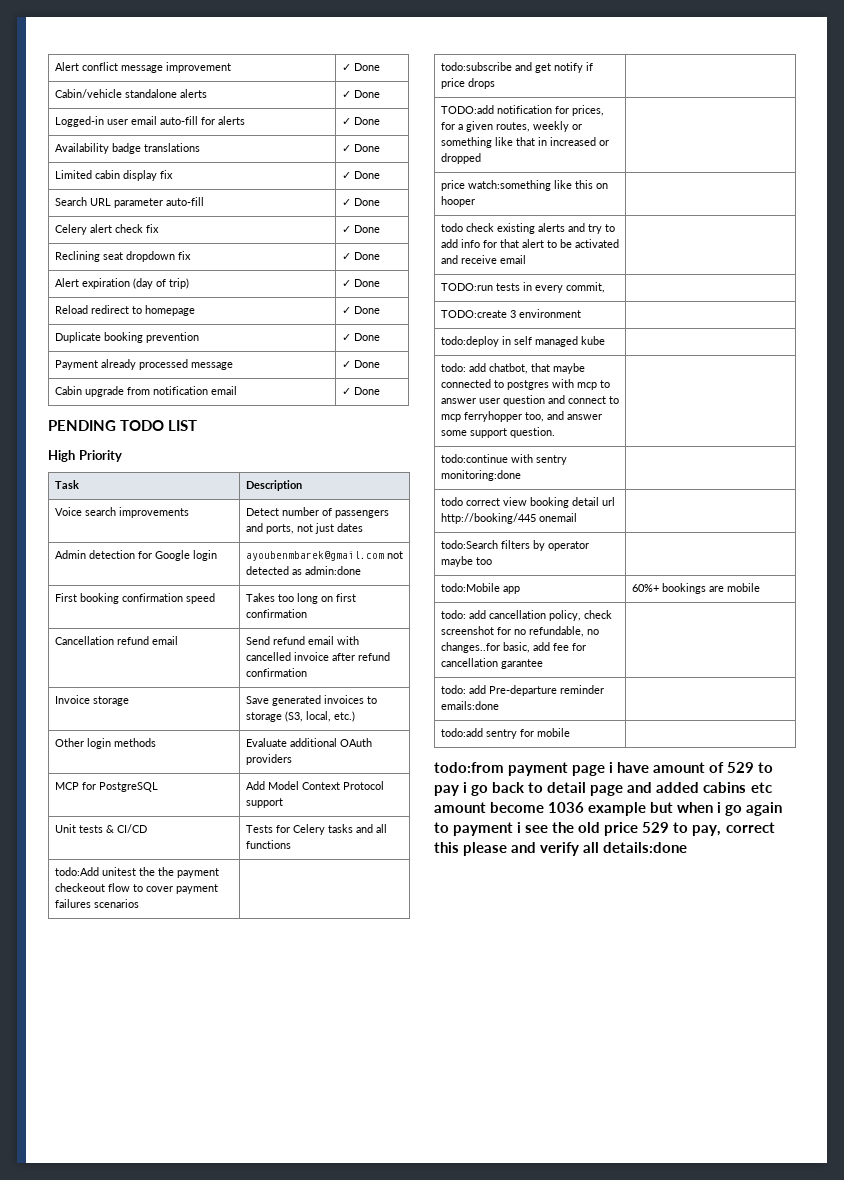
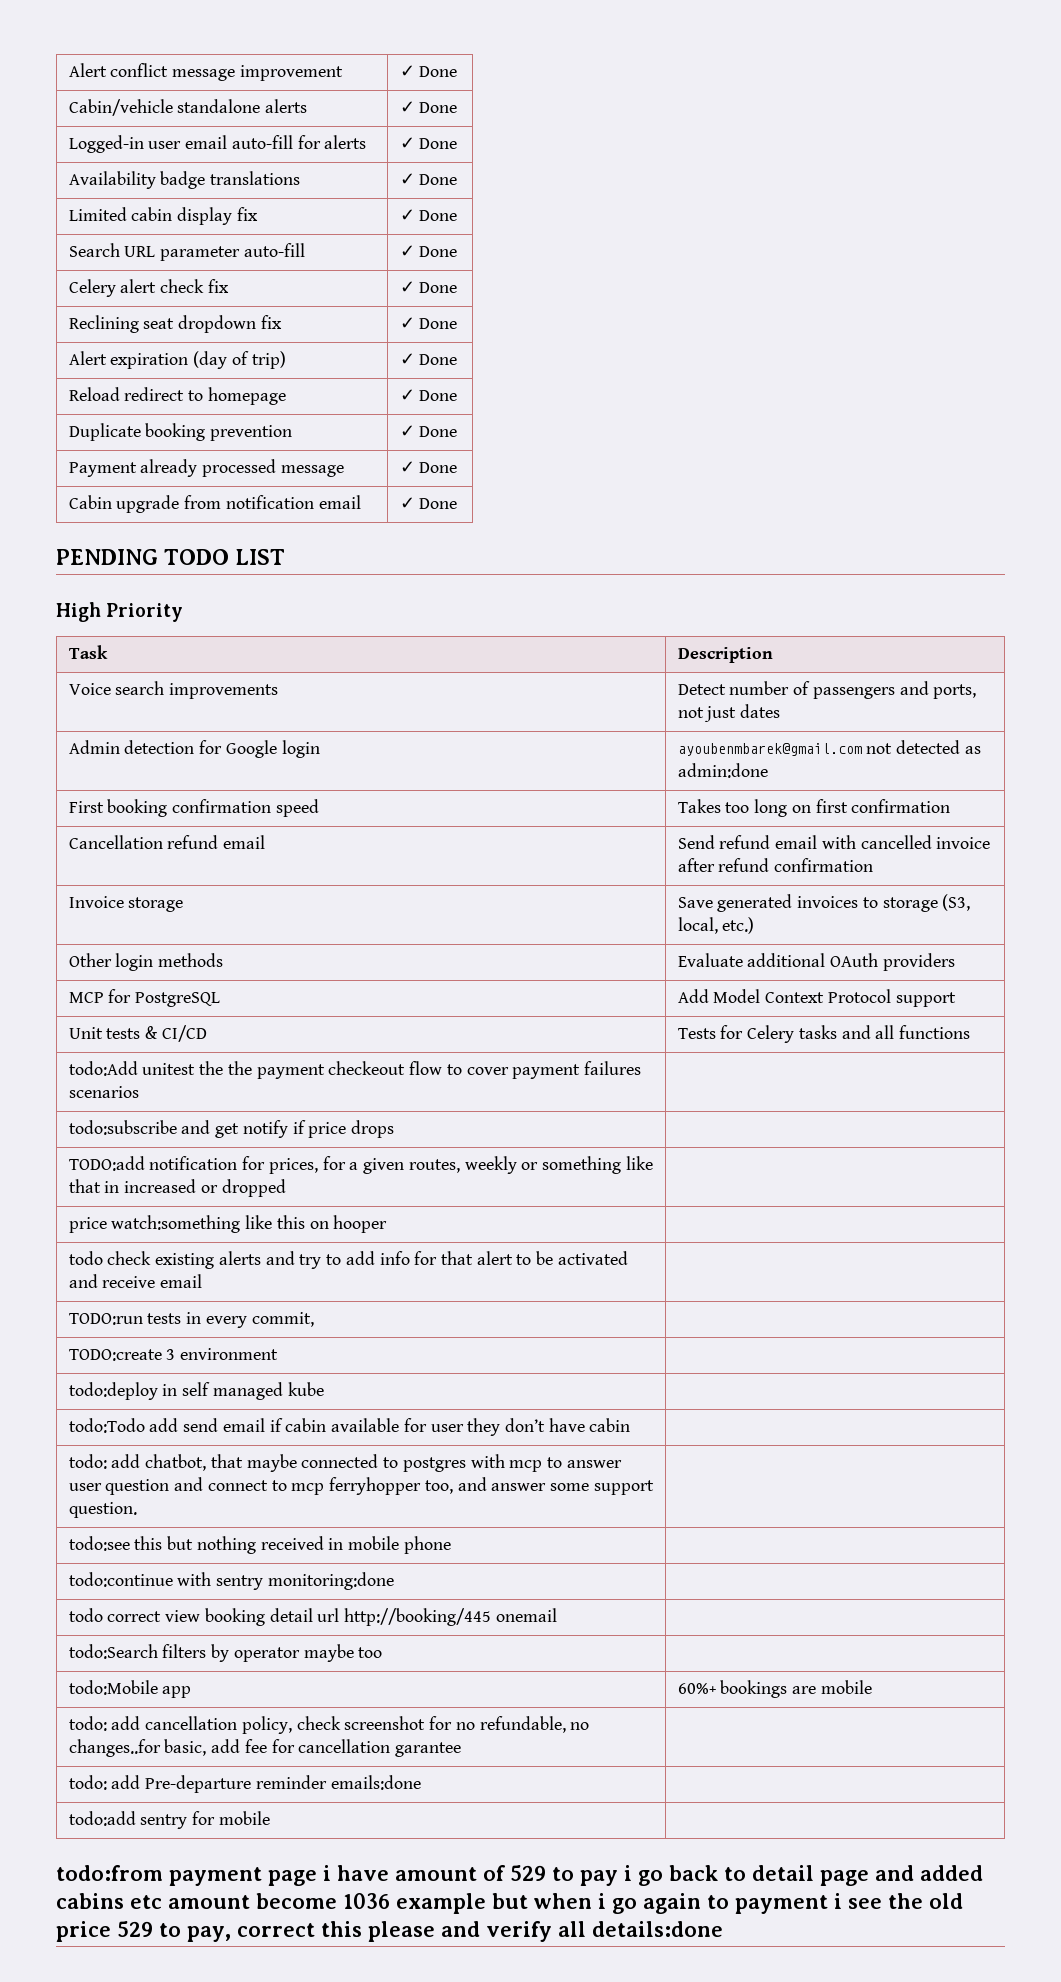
+ todo:Todo add send email if cabin available for user they don’t have cabin |
+ todo:see this but nothing received in mobile phone |

